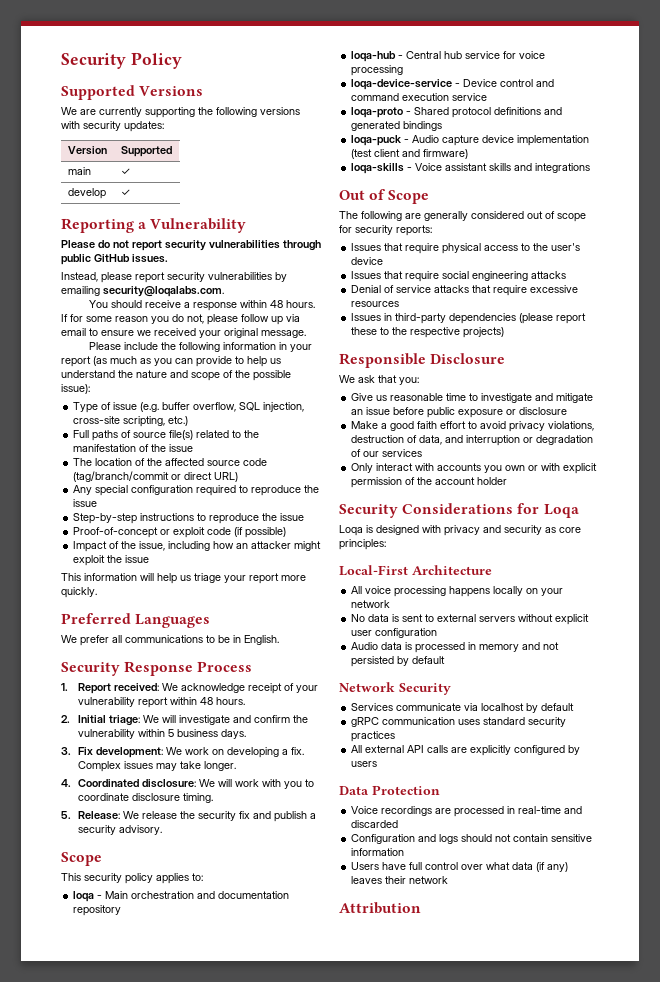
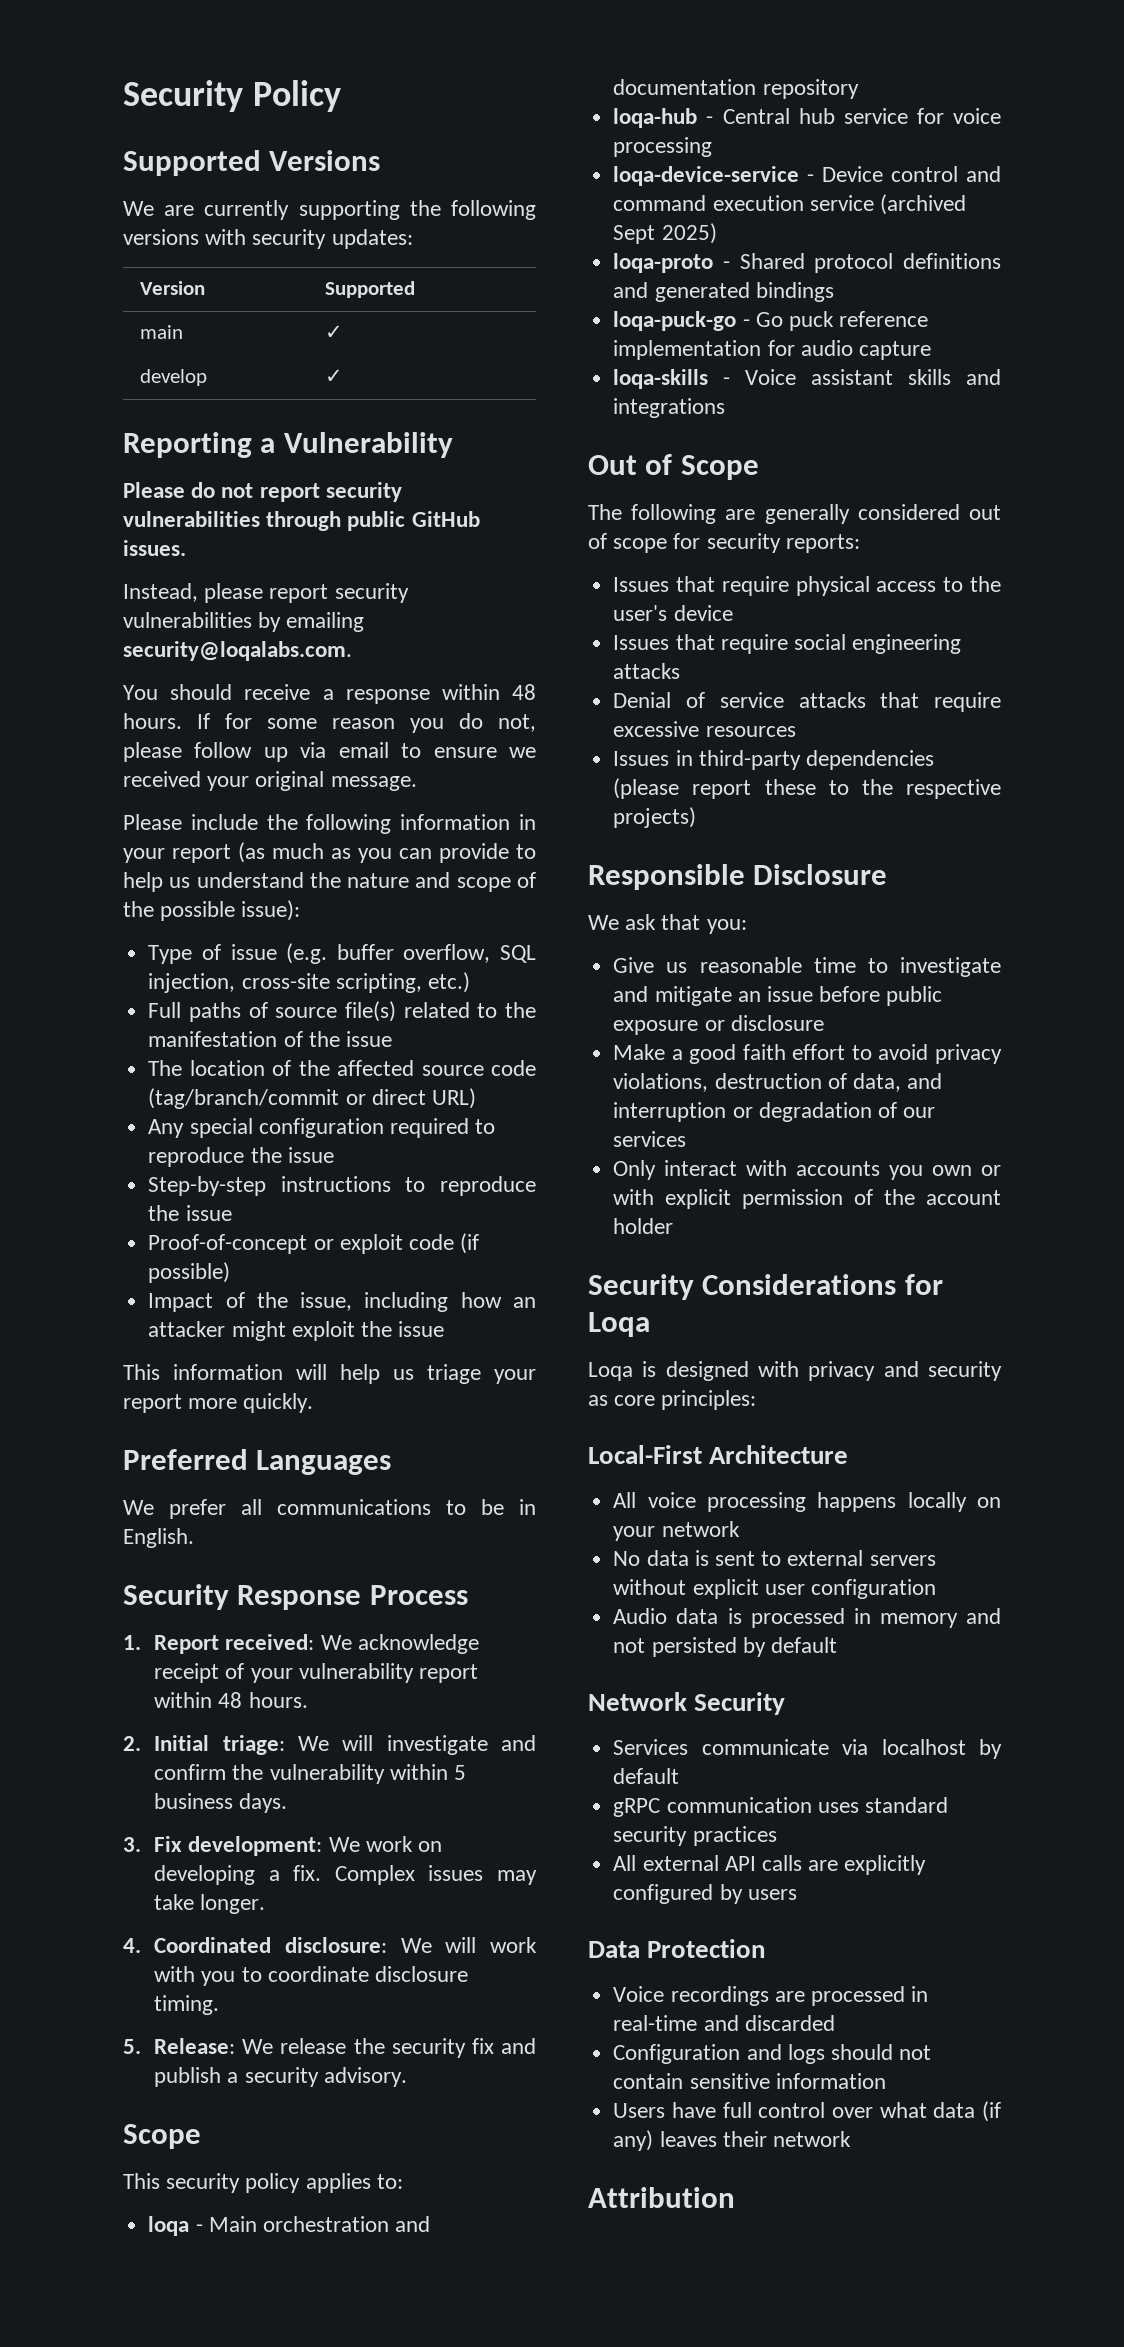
- loqa-device-service - Device control and command execution service
+ loqa-device-service - Device control and command execution service (archived Sept 2025)
- loqa-puck - Audio capture device implementation (test client and firmware)
+ loqa-puck-go - Go puck reference implementation for audio capture

